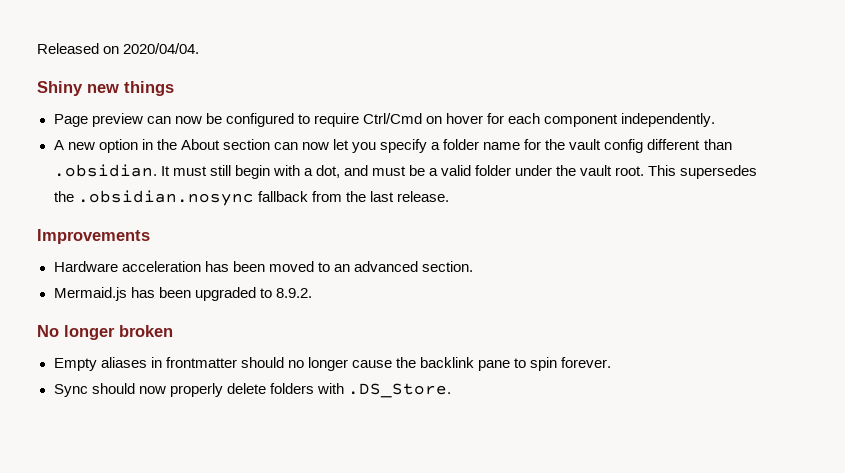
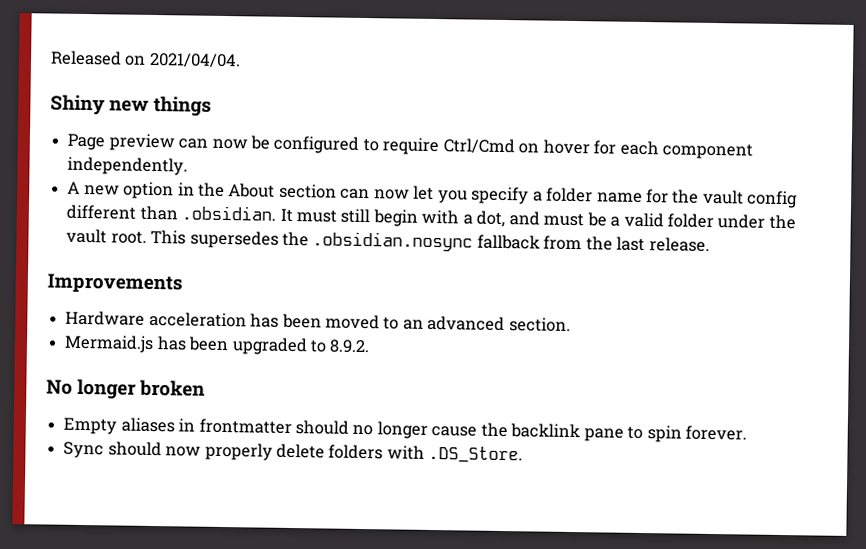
- Released on 2020/04/04.
+ Released on 2021/04/04.

